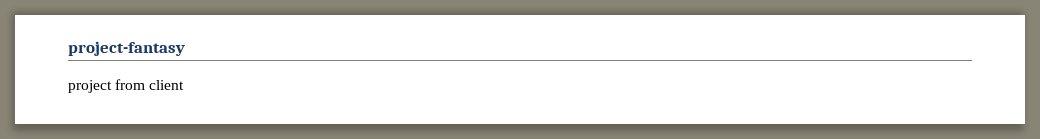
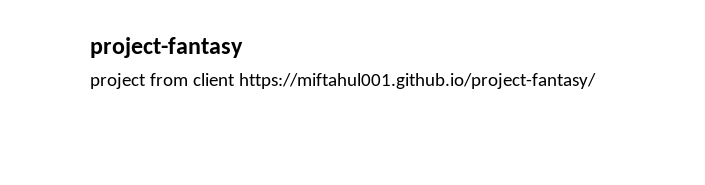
- project from client
+ project from client https://miftahul001.github.io/project-fantasy/

